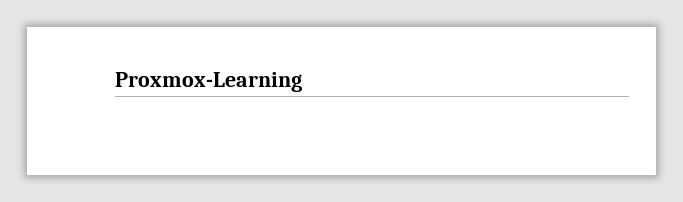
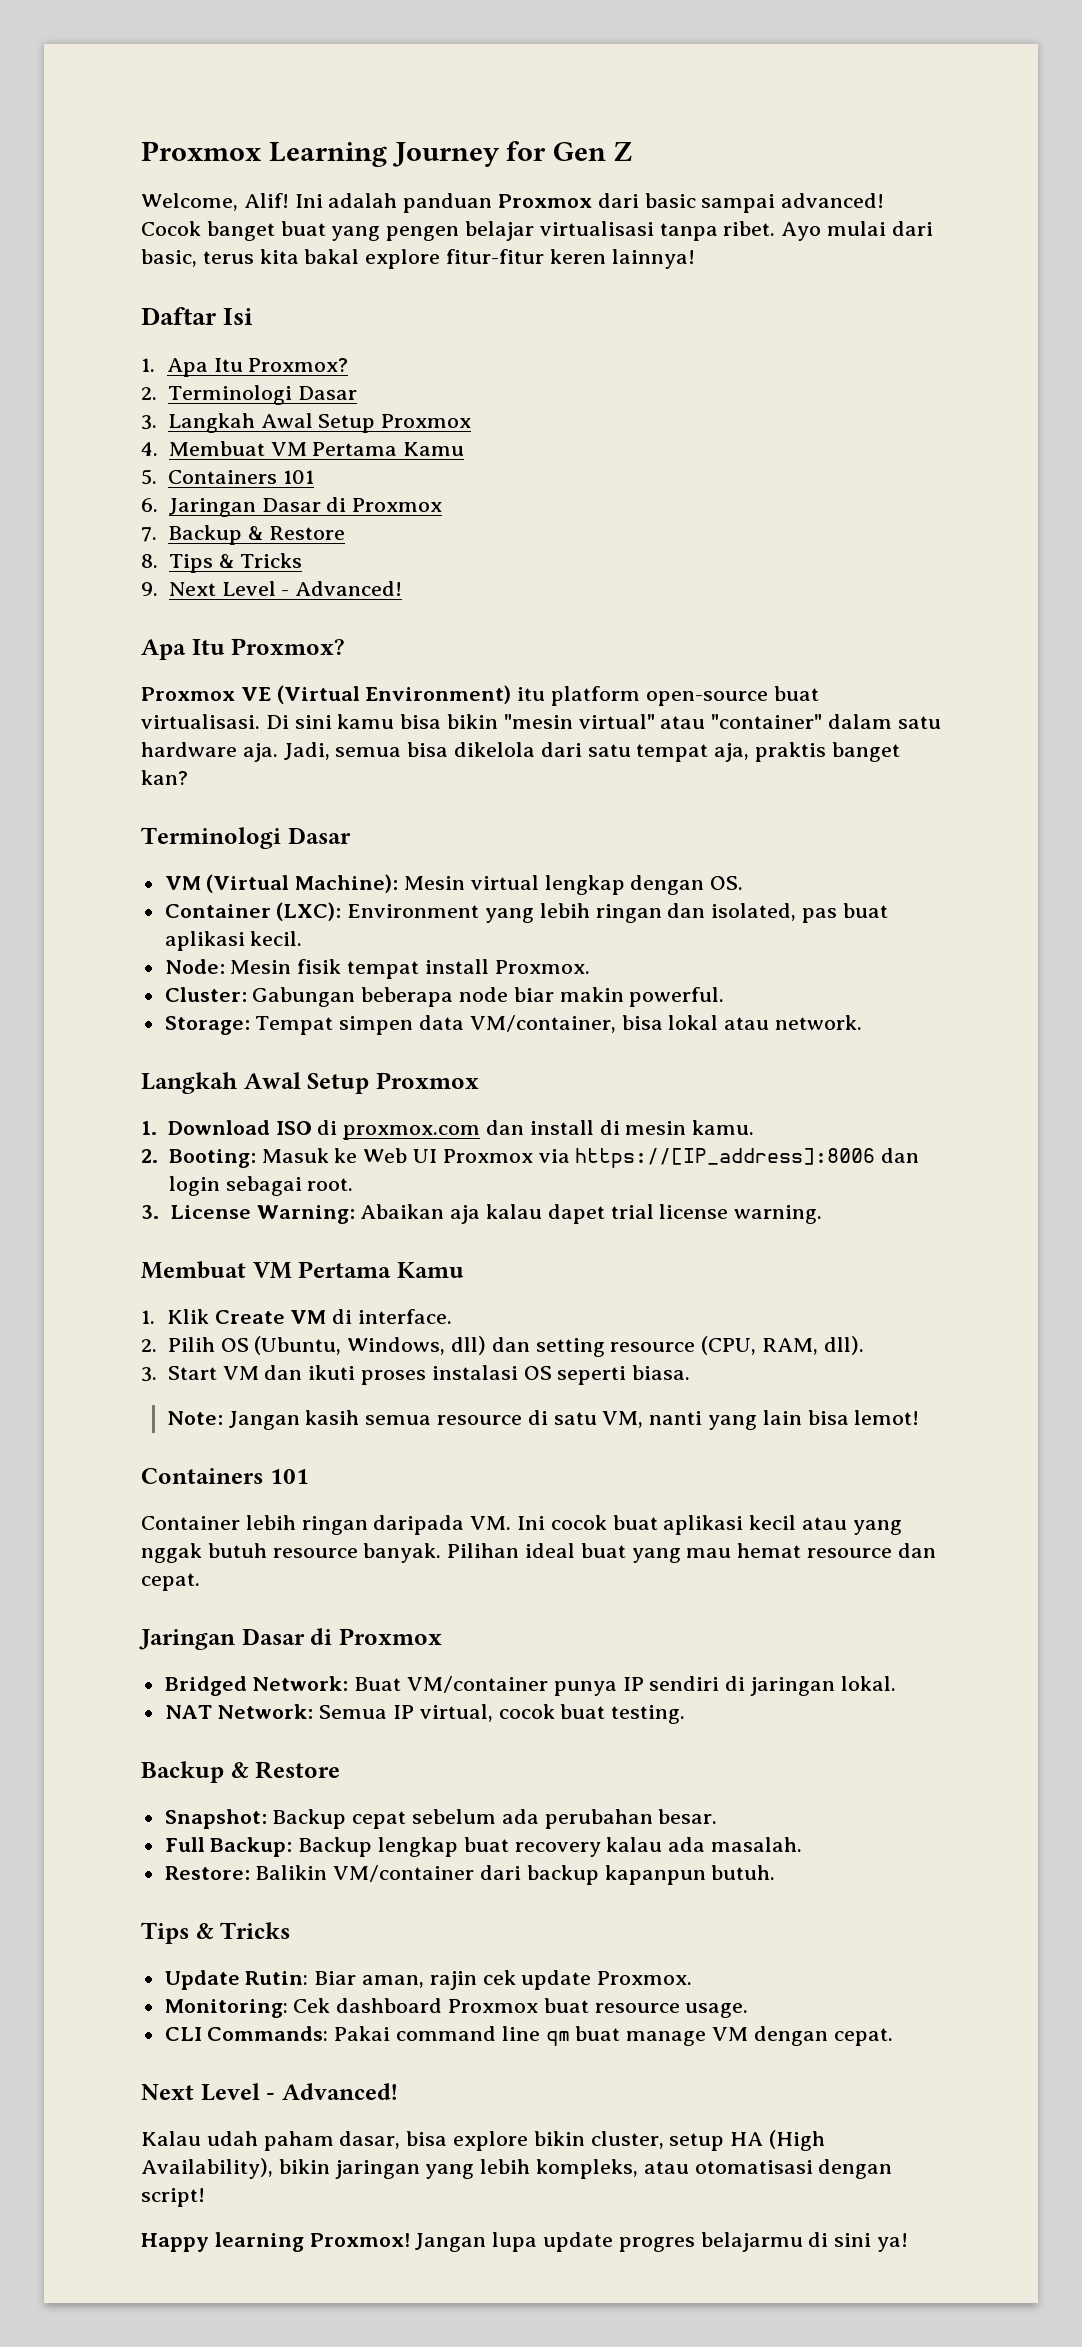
- Proxmox-Learning
+ Proxmox Learning Journey for Gen Z
+ Welcome, Alif! Ini adalah panduan Proxmox dari basic sampai advanced! Cocok banget buat yang pengen belajar virtualisasi tanpa ribet. Ayo mulai dari basic, terus kita bakal explore fitur-fitur keren lainnya!
+ Daftar Isi
+ 1. Apa Itu Proxmox?
+ 2. Terminologi Dasar
+ 3. Langkah Awal Setup Proxmox
+ 4. Membuat VM Pertama Kamu
+ 5. Containers 101
+ 6. Jaringan Dasar di Proxmox
+ 7. Backup & Restore
+ 8. Tips & Tricks
+ 9. Next Level - Advanced!
+ Apa Itu Proxmox?
+ Proxmox VE (Virtual Environment) itu platform open-source buat virtualisasi. Di sini kamu bisa bikin "mesin virtual" atau "container" dalam satu hardware aja. Jadi, semua bisa dikelola dari satu tempat aja, praktis banget kan?
+ Terminologi Dasar
+ VM (Virtual Machine): Mesin virtual lengkap dengan OS.
+ Container (LXC): Environment yang lebih ringan dan isolated, pas buat aplikasi kecil.
+ Node: Mesin fisik tempat install Proxmox.
+ Cluster: Gabungan beberapa node biar makin powerful.
+ Storage: Tempat simpen data VM/container, bisa lokal atau network.
+ Langkah Awal Setup Proxmox
+ 1. Download ISO di proxmox.com dan install di mesin kamu.
+ 2. Booting: Masuk ke Web UI Proxmox via https://[IP_address]:8006 dan login sebagai root.
+ 3. License Warning: Abaikan aja kalau dapet trial license warning.
+ Membuat VM Pertama Kamu
+ 1. Klik Create VM di interface.
+ 2. Pilih OS (Ubuntu, Windows, dll) dan setting resource (CPU, RAM, dll).
+ 3. Start VM dan ikuti proses instalasi OS seperti biasa.
+ Note: Jangan kasih semua resource di satu VM, nanti yang lain bisa lemot!
+ Containers 101
+ Container lebih ringan daripada VM. Ini cocok buat aplikasi kecil atau yang nggak butuh resource banyak. Pilihan ideal buat yang mau hemat resource dan cepat.
+ Jaringan Dasar di Proxmox
+ Bridged Network: Buat VM/container punya IP sendiri di jaringan lokal.
+ NAT Network: Semua IP virtual, cocok buat testing.
+ Backup & Restore
+ Snapshot: Backup cepat sebelum ada perubahan besar.
+ Full Backup: Backup lengkap buat recovery kalau ada masalah.
+ Restore: Balikin VM/container dari backup kapanpun butuh.
+ Tips & Tricks
+ Update Rutin: Biar aman, rajin cek update Proxmox.
+ Monitoring: Cek dashboard Proxmox buat resource usage.
+ CLI Commands: Pakai command line qm buat manage VM dengan cepat.
+ Next Level - Advanced!
+ Kalau udah paham dasar, bisa explore bikin cluster, setup HA (High Availability), bikin jaringan yang lebih kompleks, atau otomatisasi dengan script!
+ Happy learning Proxmox! Jangan lupa update progres belajarmu di sini ya!

